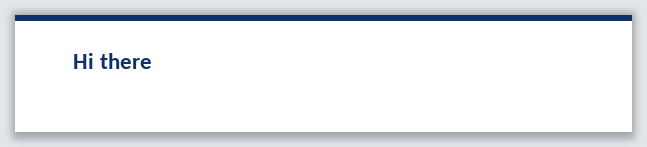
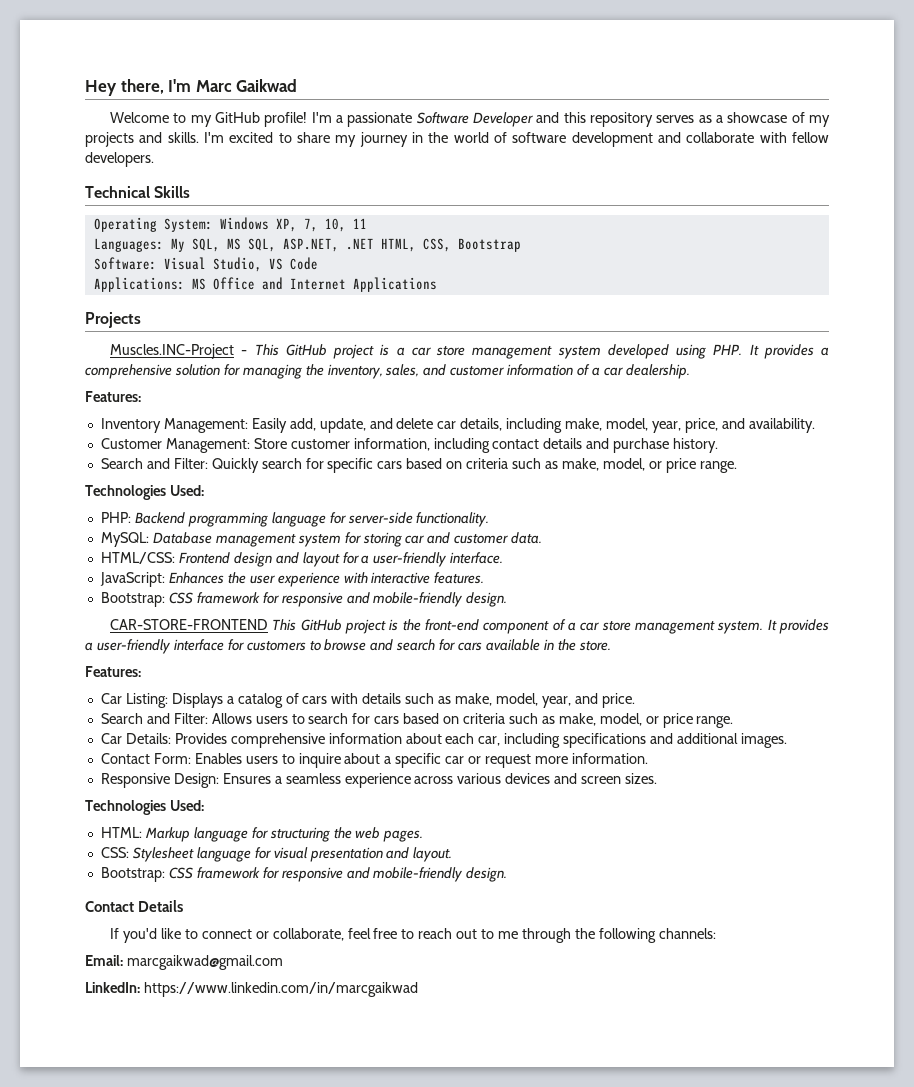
- Hi there
+ Hey there, I'm Marc Gaikwad
+ Welcome to my GitHub profile! I'm a passionate Software Developer and this repository serves as a showcase of my projects and skills. I'm excited to share my journey in the world of software development and collaborate with fellow developers.
+ Technical Skills
+ Operating System: Windows XP, 7, 10, 11
+ Languages: My SQL, MS SQL, ASP.NET, .NET HTML, CSS, Bootstrap
+ Software: Visual Studio, VS Code
+ Applications: MS Office and Internet Applications
+ Projects
+ Muscles.INC-Project - This GitHub project is a car store management system developed using PHP. It provides a comprehensive solution for managing the inventory, sales, and customer information of a car dealership.
+ Features:
+ Inventory Management: Easily add, update, and delete car details, including make, model, year, price, and availability.
+ Customer Management: Store customer information, including contact details and purchase history.
+ Search and Filter: Quickly search for specific cars based on criteria such as make, model, or price range.
+ Technologies Used:
+ PHP: Backend programming language for server-side functionality.
+ MySQL: Database management system for storing car and customer data.
+ HTML/CSS: Frontend design and layout for a user-friendly interface.
+ JavaScript: Enhances the user experience with interactive features.
+ Bootstrap: CSS framework for responsive and mobile-friendly design.
+ CAR-STORE-FRONTEND This GitHub project is the front-end component of a car store management system. It provides a user-friendly interface for customers to browse and search for cars available in the store.
+ Features:
+ Car Listing: Displays a catalog of cars with details such as make, model, year, and price.
+ Search and Filter: Allows users to search for cars based on criteria such as make, model, or price range.
+ Car Details: Provides comprehensive information about each car, including specifications and additional images.
+ Contact Form: Enables users to inquire about a specific car or request more information.
+ Responsive Design: Ensures a seamless experience across various devices and screen sizes.
+ Technologies Used:
+ HTML: Markup language for structuring the web pages.
+ CSS: Stylesheet language for visual presentation and layout.
+ Bootstrap: CSS framework for responsive and mobile-friendly design.
+ Contact Details
+ If you'd like to connect or collaborate, feel free to reach out to me through the following channels:
+ Email: marcgaikwad@gmail.com
+ LinkedIn: https://www.linkedin.com/in/marcgaikwad

